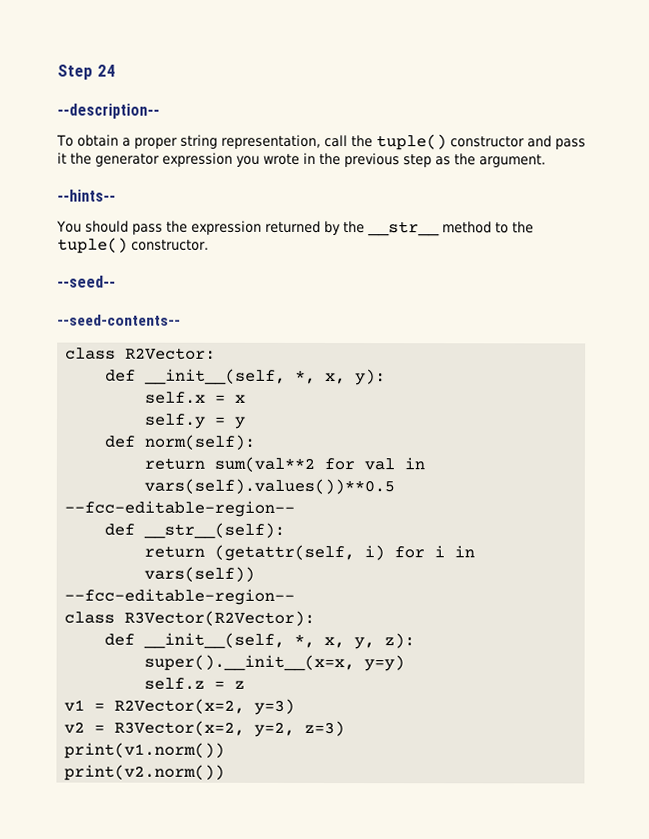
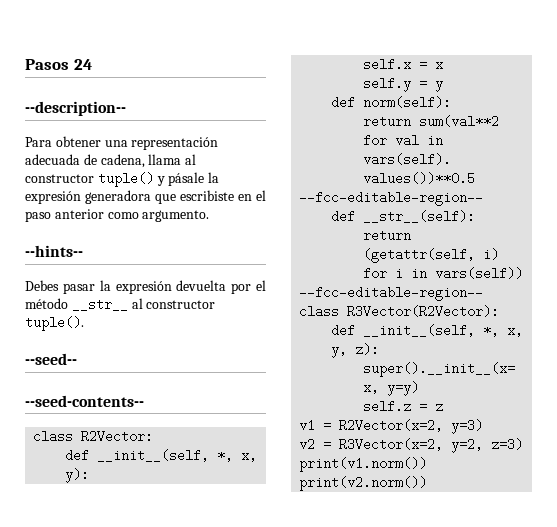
- Step 24
+ Pasos 24
- To obtain a proper string representation, call the tuple() constructor and pass it the generator expression you wrote in the previous step as the argument.
+ Para obtener una representación adecuada de cadena, llama al constructor tuple() y pásale la expresión generadora que escribiste en el paso anterior como argumento.
  --hints--
- You should pass the expression returned by the __str__ method to the tuple() constructor.
+ Debes pasar la expresión devuelta por el método __str__ al constructor tuple().

